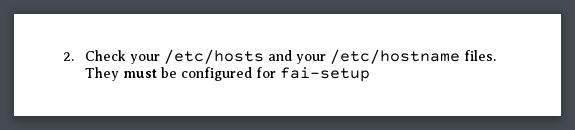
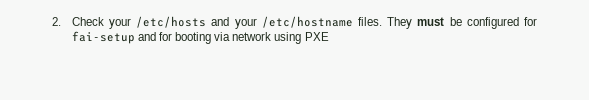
- They must be configured for fai-setup
+ They must be configured for fai-setup and for booting via network using PXE

